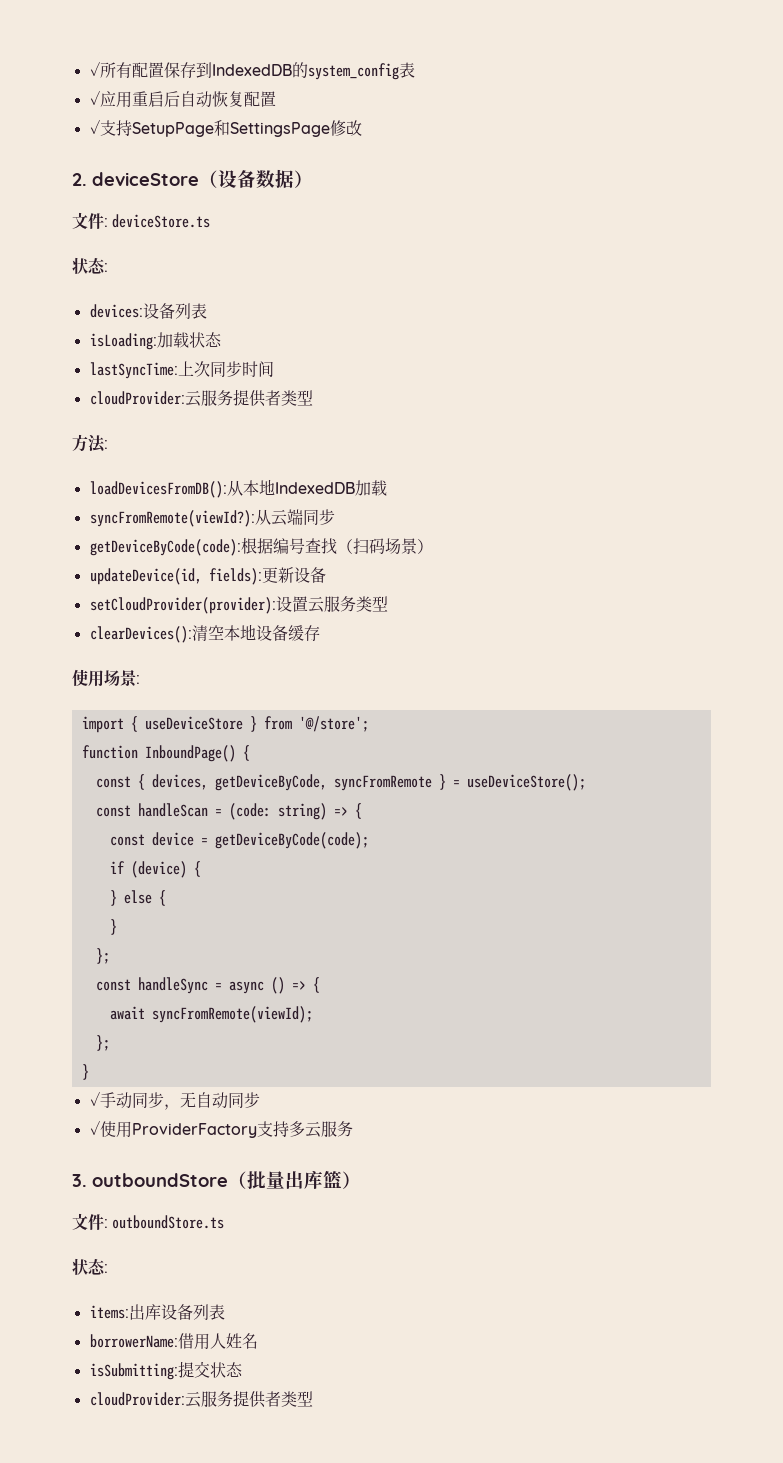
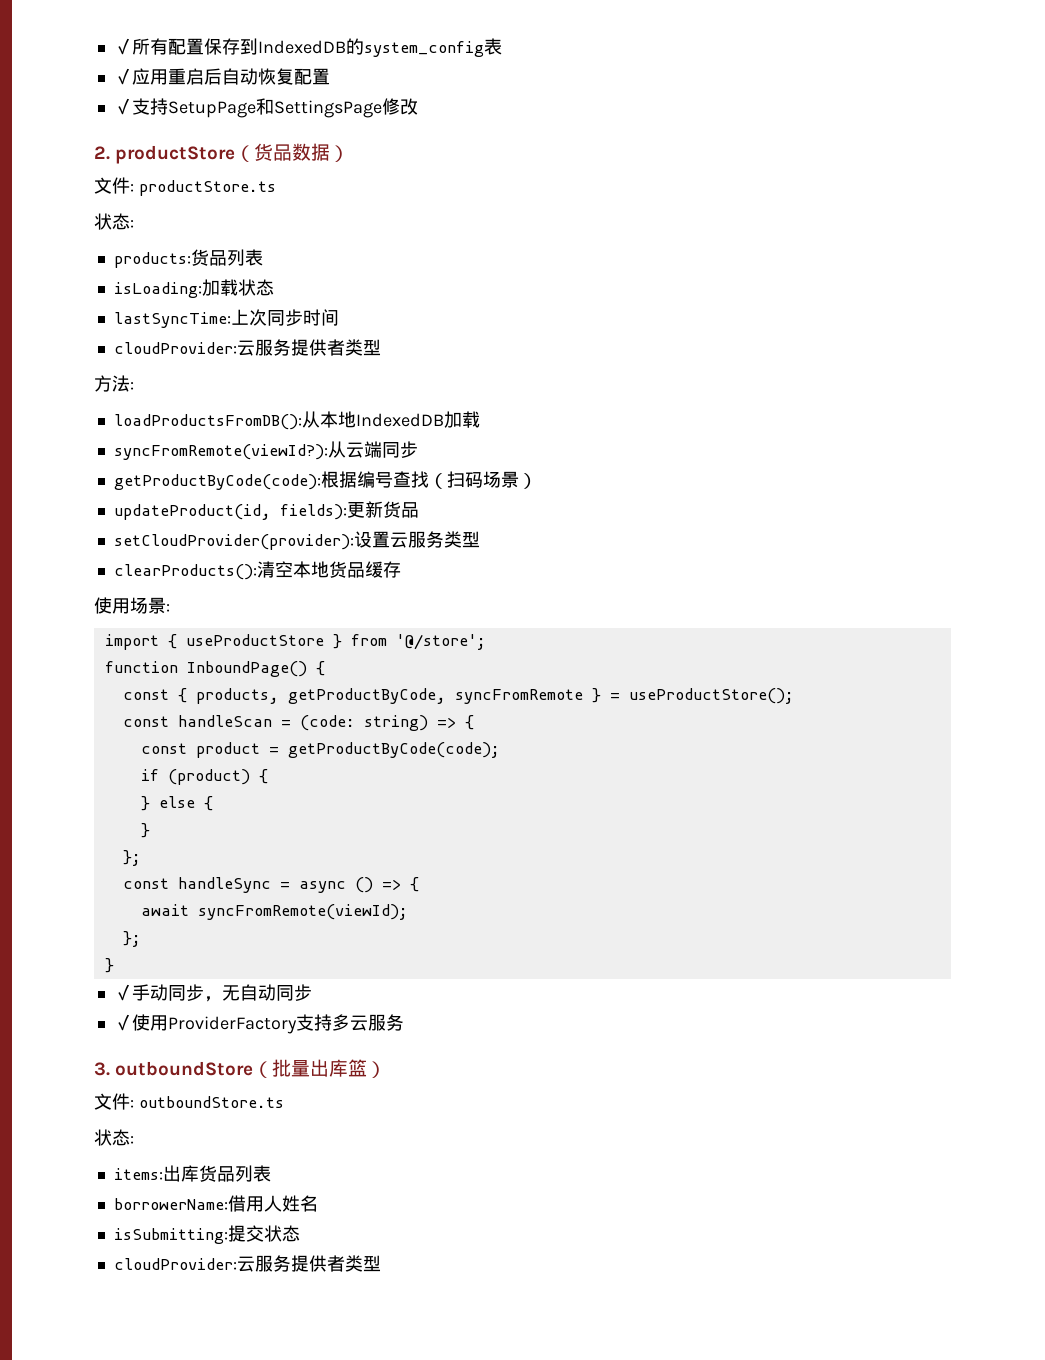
- 2. deviceStore（设备数据）
+ 2. productStore（货品数据）
- 文件: deviceStore.ts
+ 文件: productStore.ts
  状态:
- devices:设备列表
+ products:货品列表
- loadDevicesFromDB():从本地IndexedDB加载
+ loadProductsFromDB():从本地IndexedDB加载
- getDeviceByCode(code):根据编号查找（扫码场景）
+ getProductByCode(code):根据编号查找（扫码场景）
- updateDevice(id, fields):更新设备
+ updateProduct(id, fields):更新货品
- clearDevices():清空本地设备缓存
+ clearProducts():清空本地货品缓存
- import { useDeviceStore } from '@/store';
+ import { useProductStore } from '@/store';
- const { devices, getDeviceByCode, syncFromRemote } = useDeviceStore();
+ const { products, getProductByCode, syncFromRemote } = useProductStore();
- const device = getDeviceByCode(code);
+ const product = getProductByCode(code);
- if (device) {
+ if (product) {
- items:出库设备列表
+ items:出库货品列表

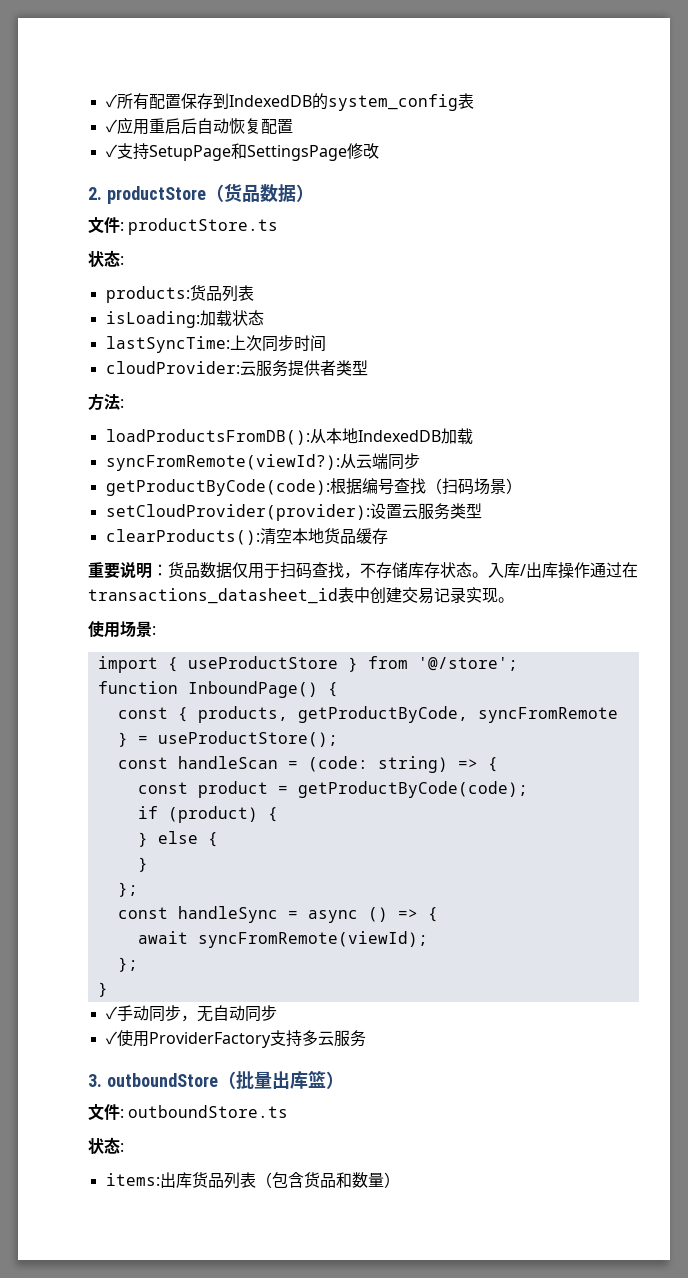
- updateProduct(id, fields):更新货品
+ 重要说明：货品数据仅用于扫码查找，不存储库存状态。入库/出库操作通过在transactions_datasheet_id表中创建交易记录实现。
- items:出库货品列表
- borrowerName:借用人姓名
- isSubmitting:提交状态
- cloudProvider:云服务提供者类型
+ items:出库货品列表（包含货品和数量）

